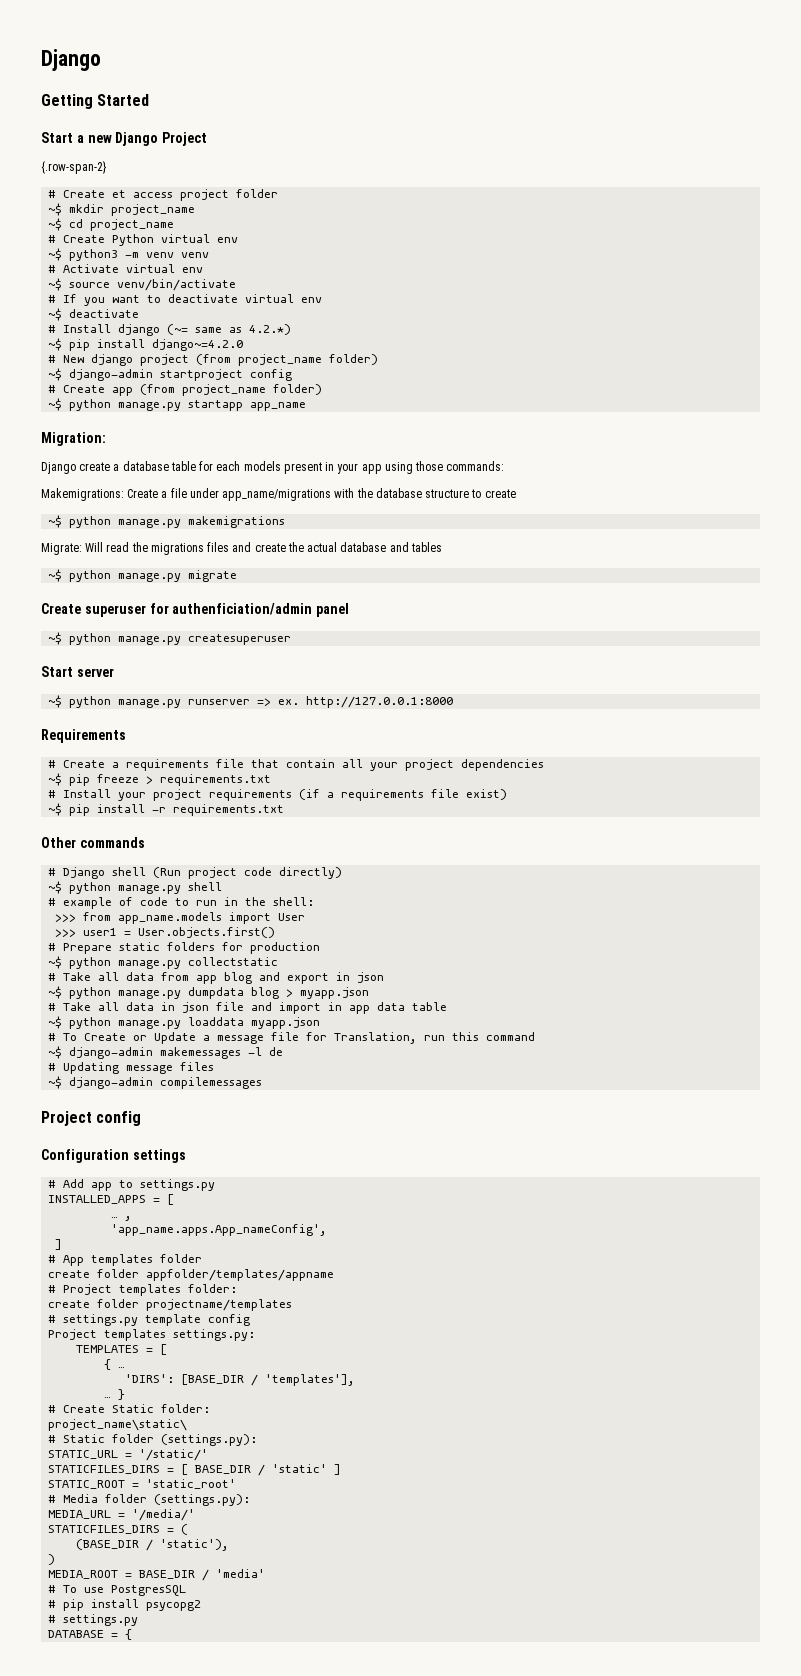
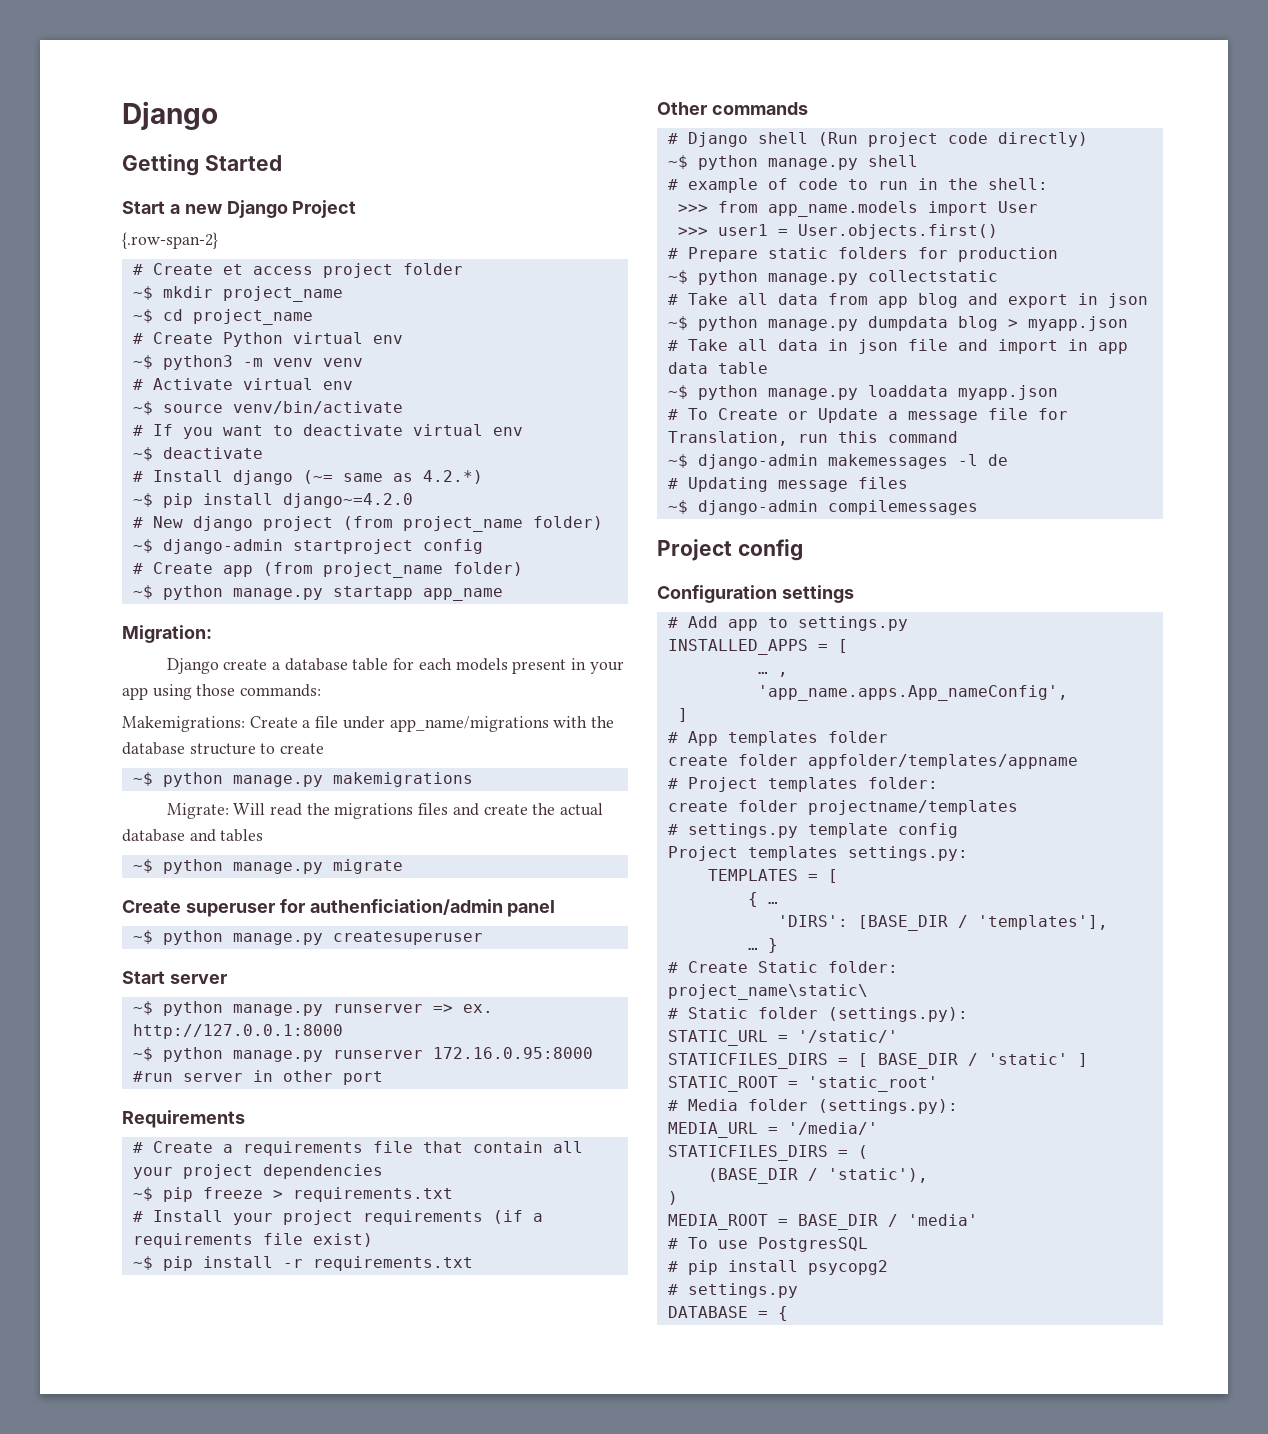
+ ~$ python manage.py runserver 172.16.0.95:8000 #run server in other port

